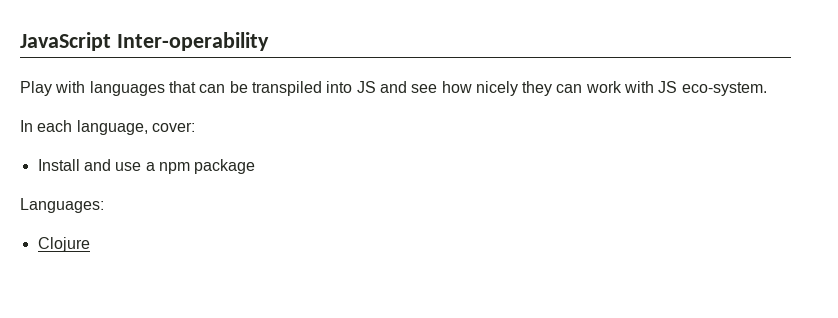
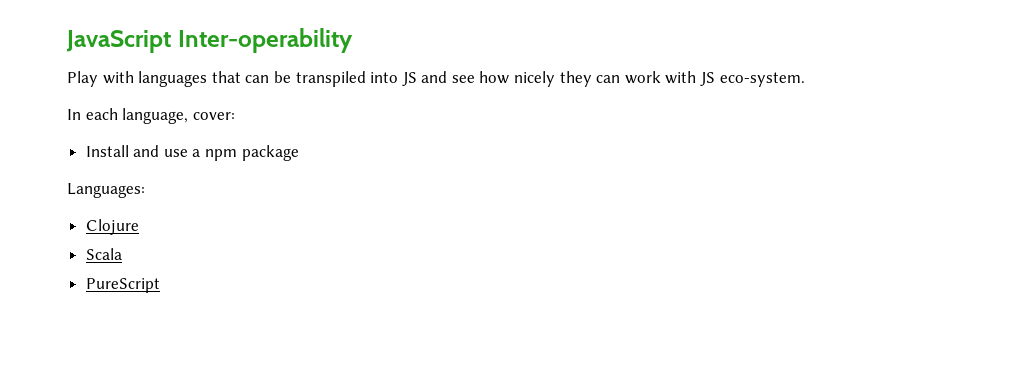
+ Scala
+ PureScript

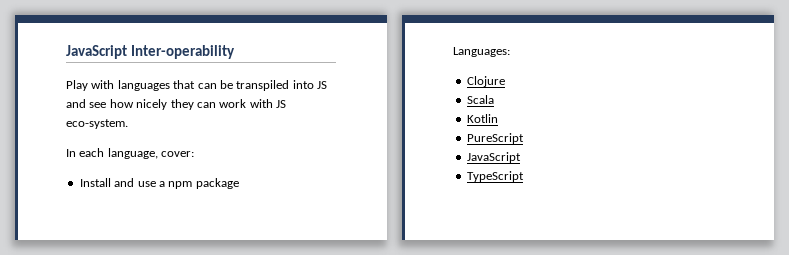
+ Kotlin
  PureScript
+ JavaScript
+ TypeScript

